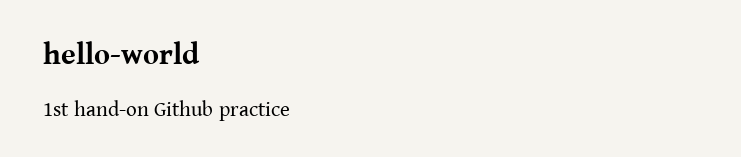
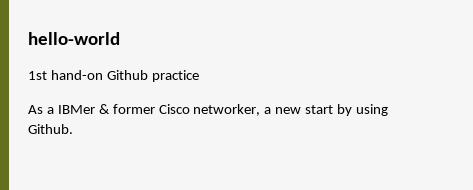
+ As a IBMer & former Cisco networker, a new start by using Github.

